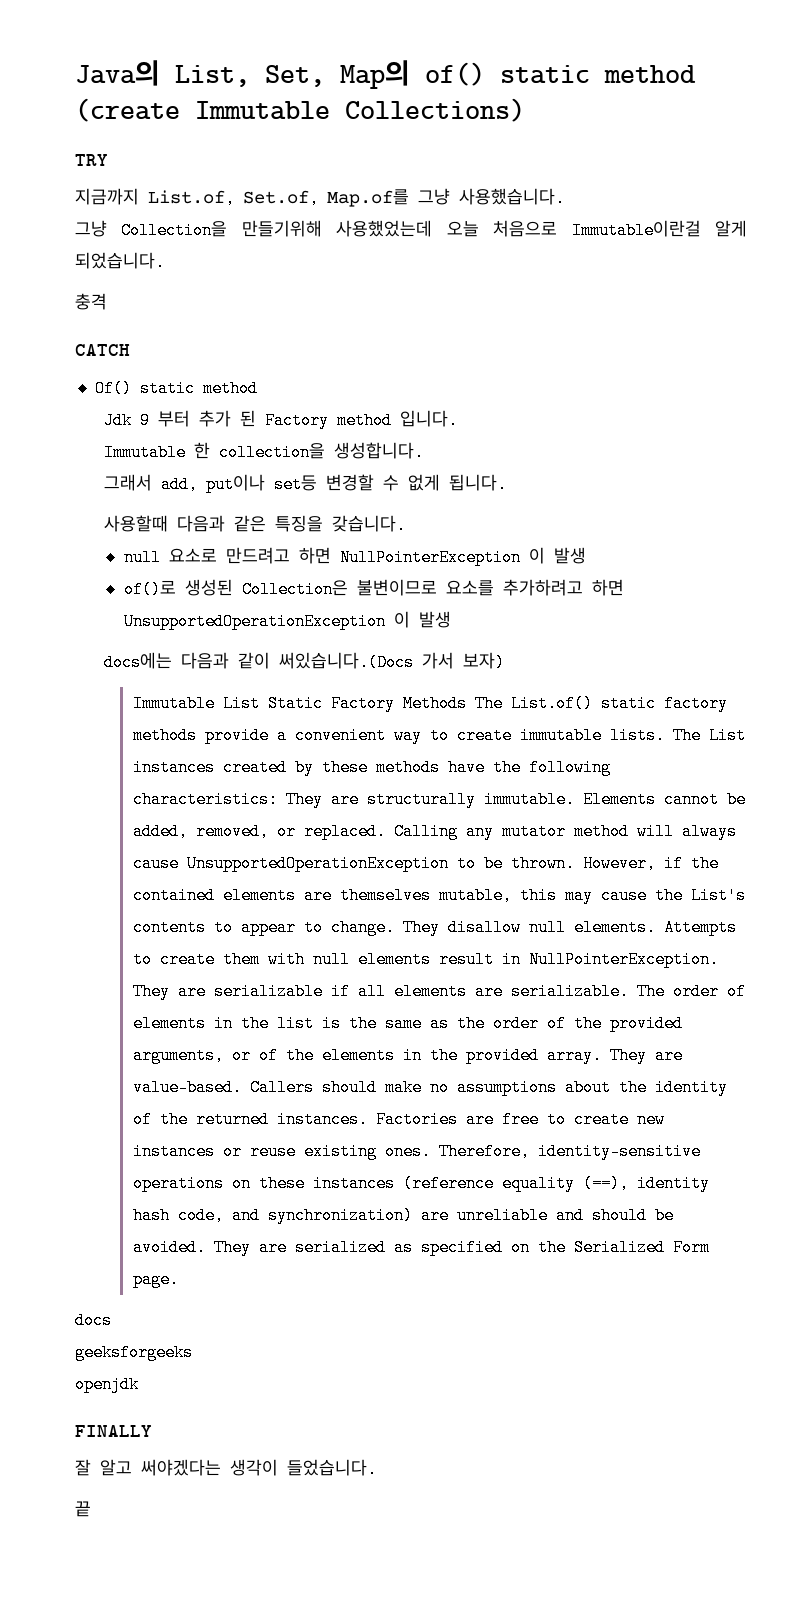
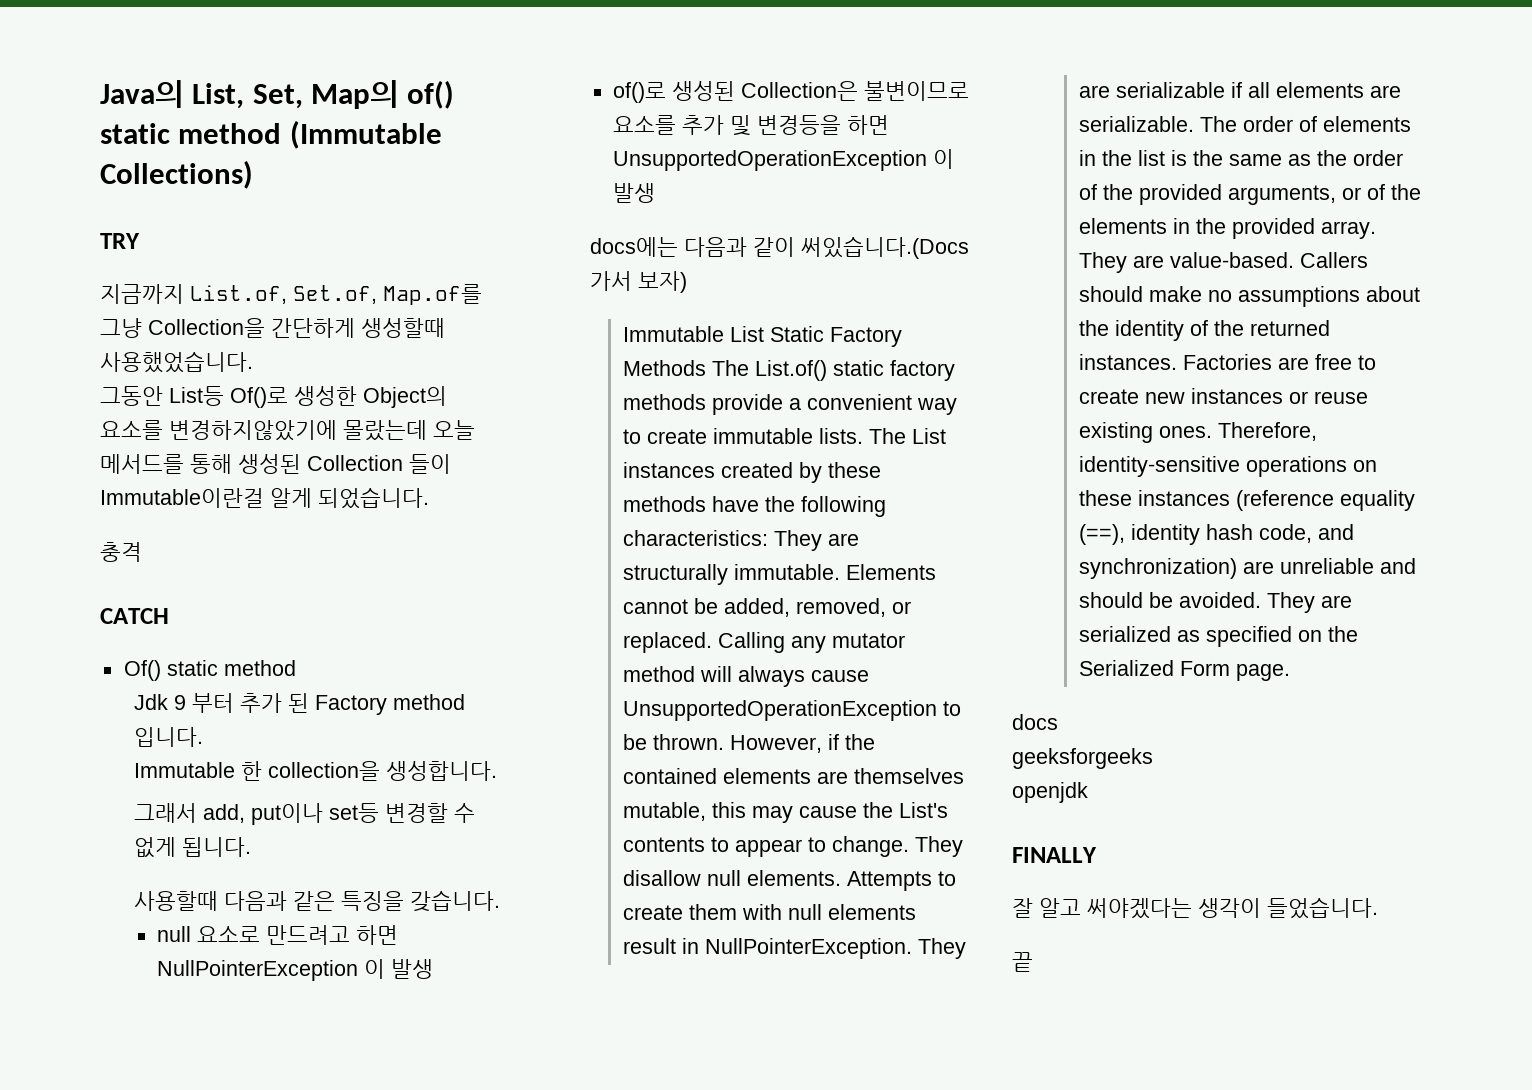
- Java의 List, Set, Map의 of() static method (create Immutable Collections)
+ Java의 List, Set, Map의 of() static method (Immutable Collections)
- 지금까지 List.of, Set.of, Map.of를 그냥 사용했습니다.
- 그냥 Collection을 만들기위해 사용했었는데 오늘 처음으로 Immutable이란걸 알게 되었습니다.
+ 지금까지 List.of, Set.of, Map.of를 그냥 Collection을 간단하게 생성할때 사용했었습니다.
+ 그동안 List등 Of()로 생성한 Object의 요소를 변경하지않았기에 몰랐는데 오늘 메서드를 통해 생성된 Collection 들이 Immutable이란걸 알게 되었습니다.
- of()로 생성된 Collection은 불변이므로 요소를 추가하려고 하면 UnsupportedOperationException 이 발생
+ of()로 생성된 Collection은 불변이므로 요소를 추가 및 변경등을 하면 UnsupportedOperationException 이 발생

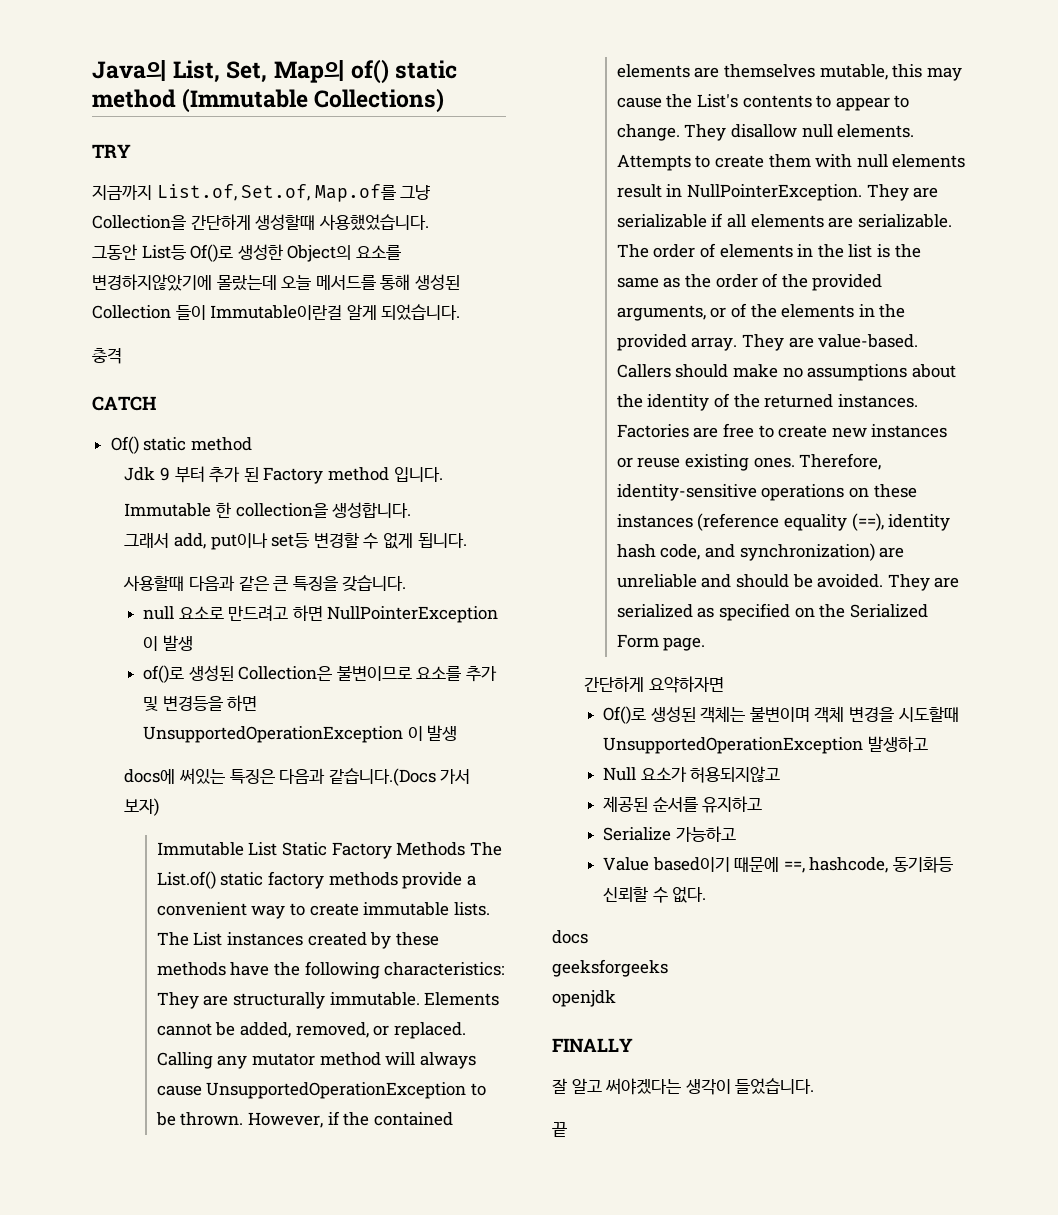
- 사용할때 다음과 같은 특징을 갖습니다.
+ 사용할때 다음과 같은 큰 특징을 갖습니다.
- docs에는 다음과 같이 써있습니다.(Docs 가서 보자)
+ docs에 써있는 특징은 다음과 같습니다.(Docs 가서 보자)
+ 간단하게 요약하자면
+ Of()로 생성된 객체는 불변이며 객체 변경을 시도할때 UnsupportedOperationException 발생하고
+ Null 요소가 허용되지않고
+ 제공된 순서를 유지하고
+ Serialize 가능하고
+ Value based이기 때문에 ==, hashcode, 동기화등 신뢰할 수 없다.

